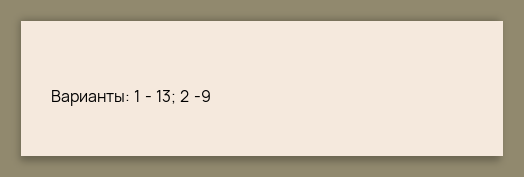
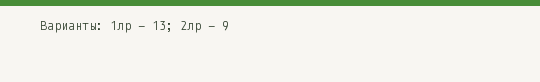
- Варианты: 1 - 13; 2 -9
+ Варианты: 1лр - 13; 2лр - 9

